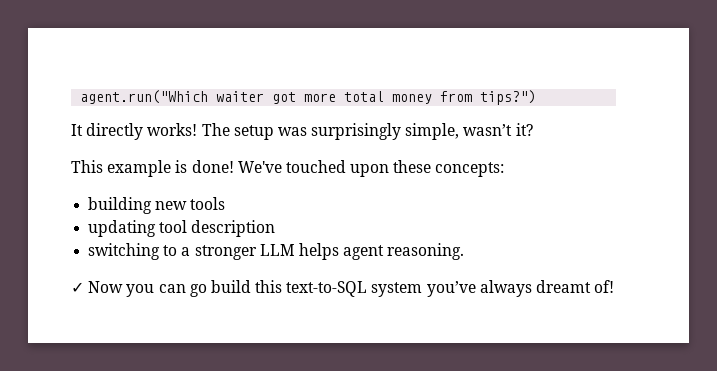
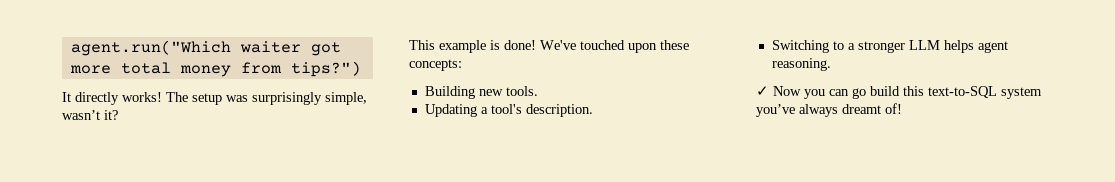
- building new tools
- updating tool description
- switching to a stronger LLM helps agent reasoning.
+ Building new tools.
+ Updating a tool's description.
+ Switching to a stronger LLM helps agent reasoning.

